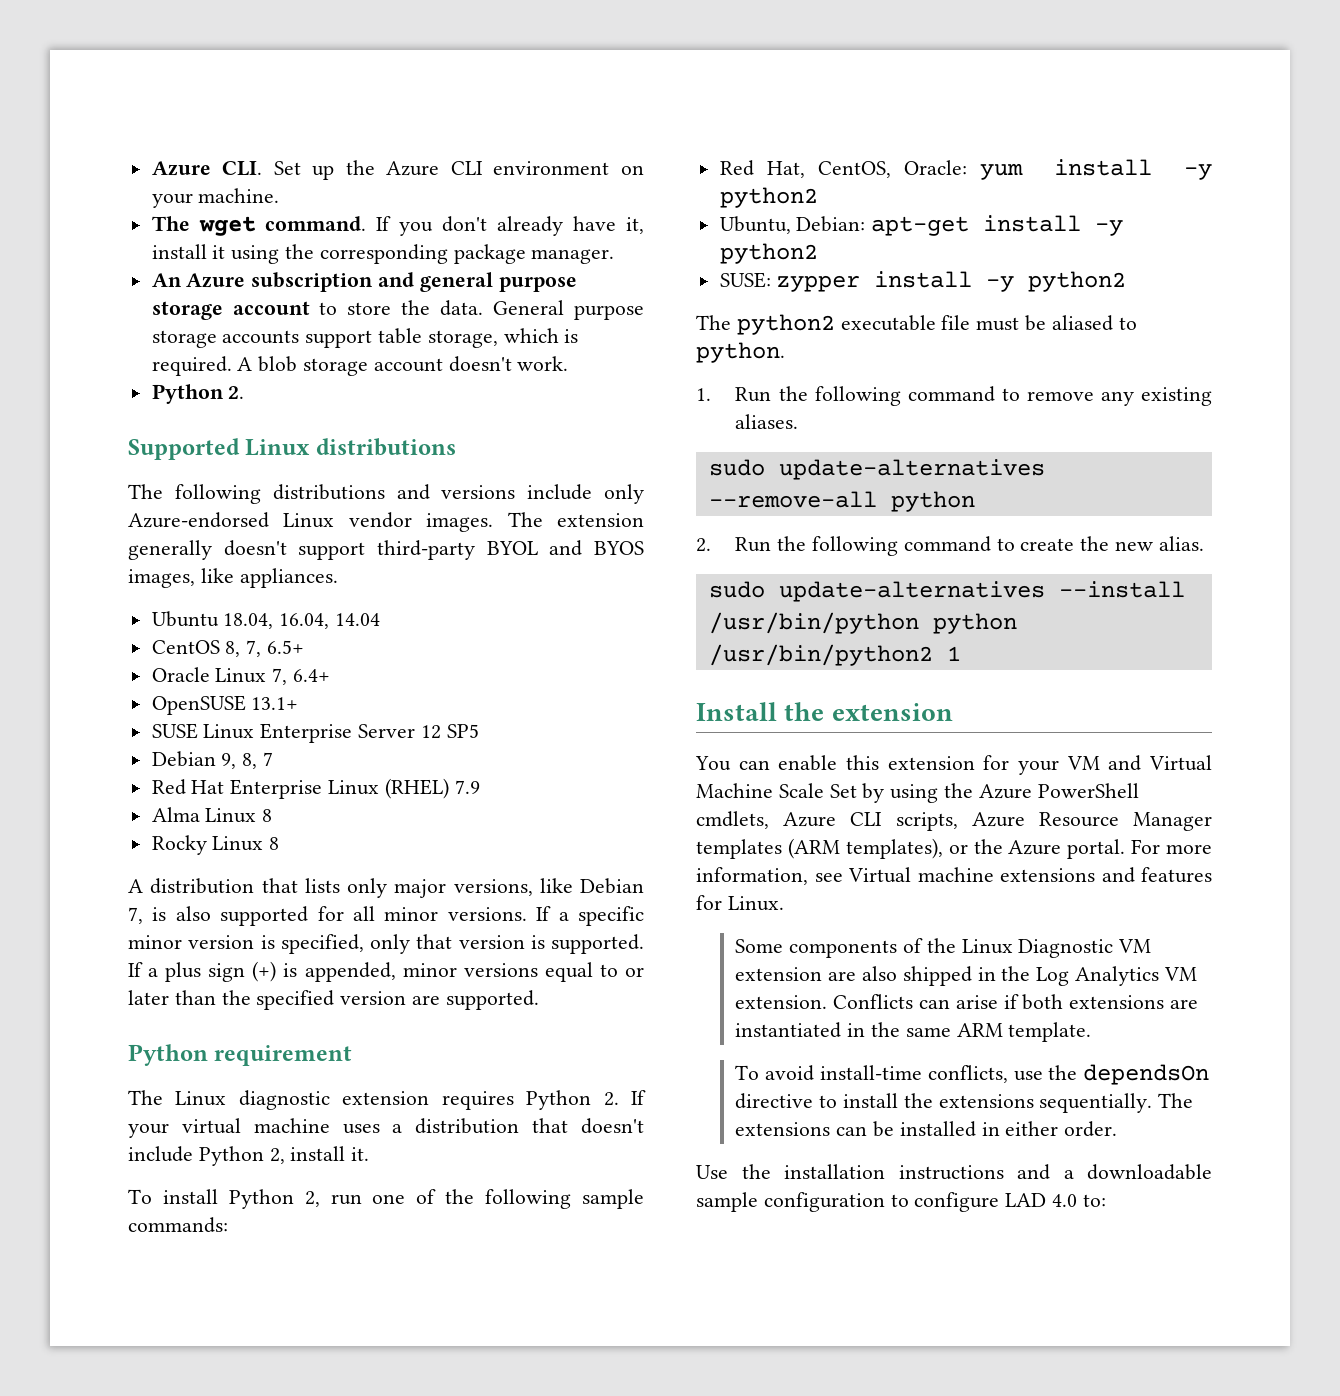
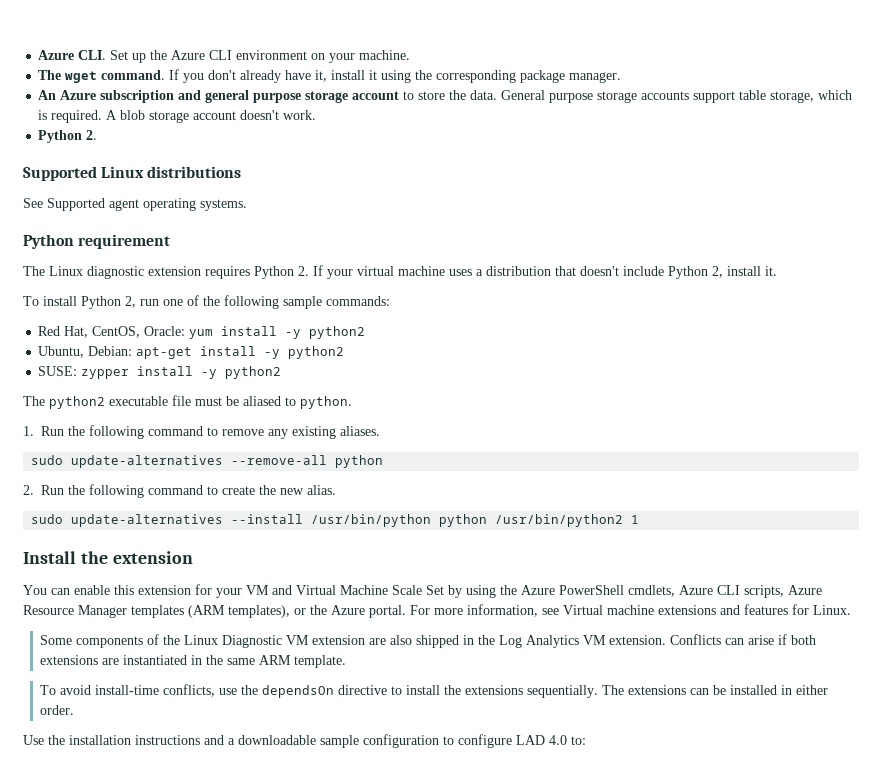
- The following distributions and versions include only Azure-endorsed Linux vendor images. The extension generally doesn't support third-party BYOL and BYOS images, like appliances.
- Ubuntu 18.04, 16.04, 14.04
- CentOS 8, 7, 6.5+
- Oracle Linux 7, 6.4+
- OpenSUSE 13.1+
- SUSE Linux Enterprise Server 12 SP5
- Debian 9, 8, 7
- Red Hat Enterprise Linux (RHEL) 7.9
- Alma Linux 8
- Rocky Linux 8
- A distribution that lists only major versions, like Debian 7, is also supported for all minor versions. If a specific minor version is specified, only that version is supported. If a plus sign (+) is appended, minor versions equal to or later than the specified version are supported.
+ See Supported agent operating systems.

